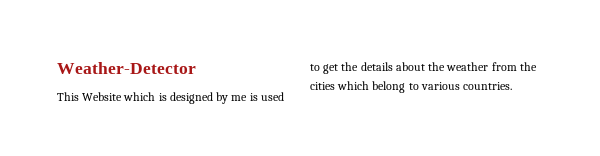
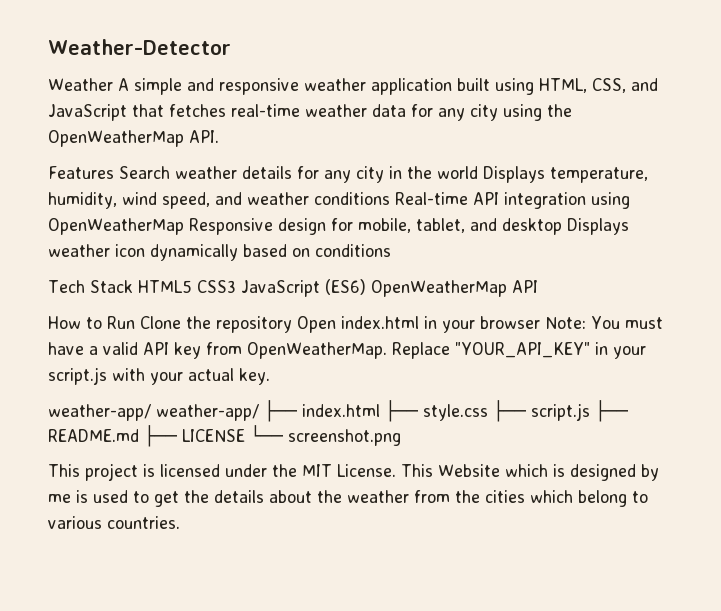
+ Weather A simple and responsive weather application built using HTML, CSS, and JavaScript that fetches real-time weather data for any city using the OpenWeatherMap API.
+ Features Search weather details for any city in the world Displays temperature, humidity, wind speed, and weather conditions Real-time API integration using OpenWeatherMap Responsive design for mobile, tablet, and desktop Displays weather icon dynamically based on conditions
+ Tech Stack HTML5 CSS3 JavaScript (ES6) OpenWeatherMap API
+ How to Run Clone the repository Open index.html in your browser Note: You must have a valid API key from OpenWeatherMap. Replace "YOUR_API_KEY" in your script.js with your actual key.
+ weather-app/ weather-app/ ├── index.html ├── style.css ├── script.js ├── README.md ├── LICENSE └── screenshot.png
+ This project is licensed under the MIT License.

